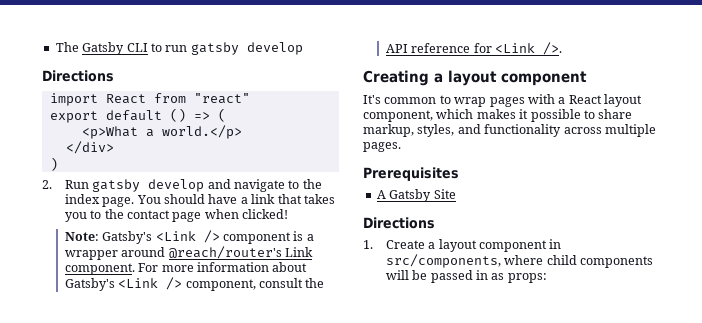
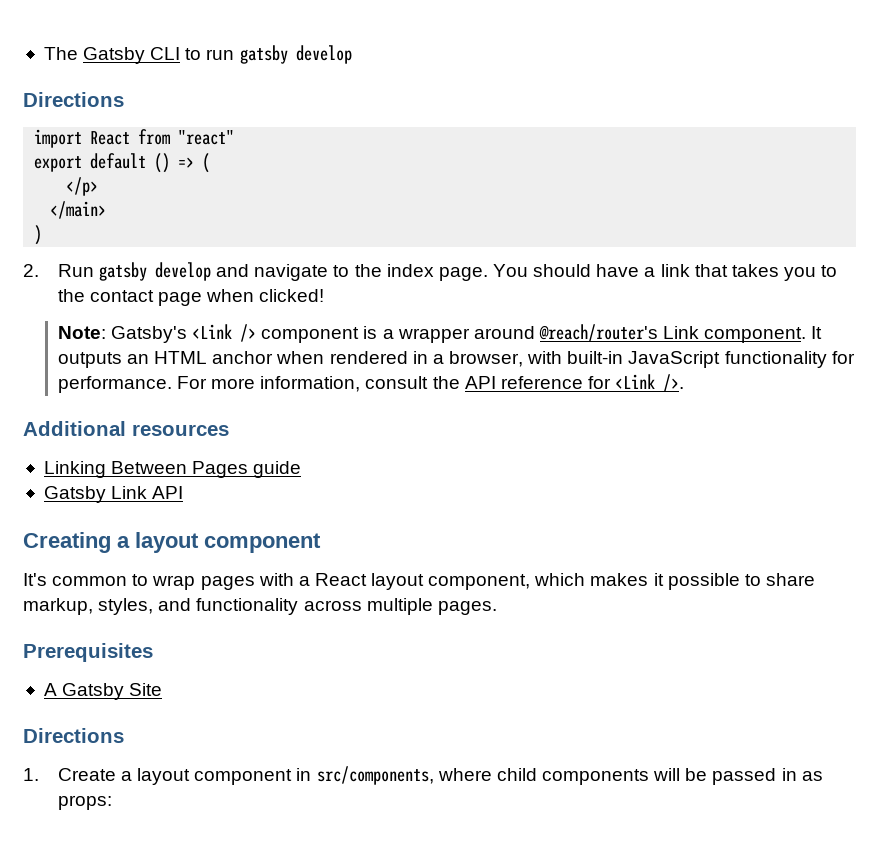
- <p>What a world.</p>
- </div>
+ </p>
+ </main>
- For more information about Gatsby's <Link /> component, consult the API reference for <Link />.
+ It outputs an HTML anchor when rendered in a browser, with built-in JavaScript functionality for performance. For more information, consult the API reference for <Link />.
+ Additional resources
+ Linking Between Pages guide
+ Gatsby Link API

